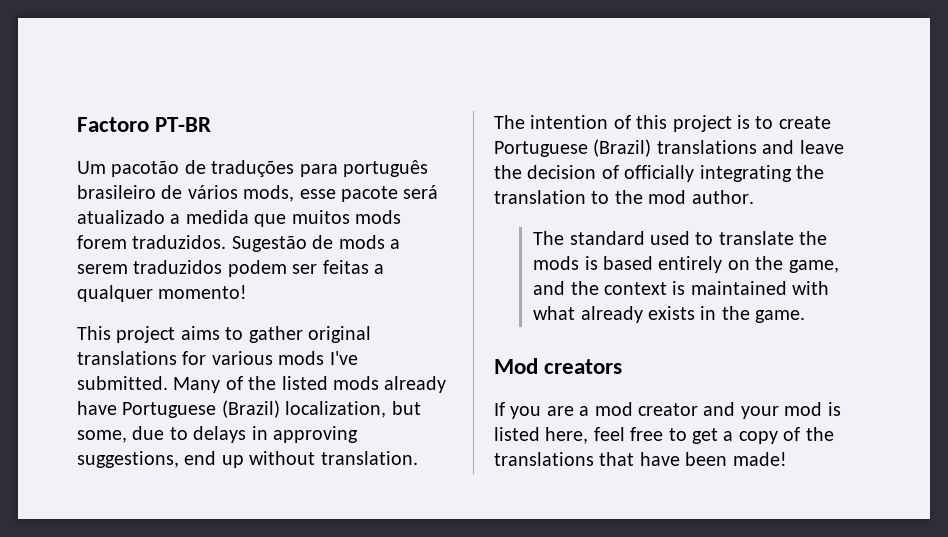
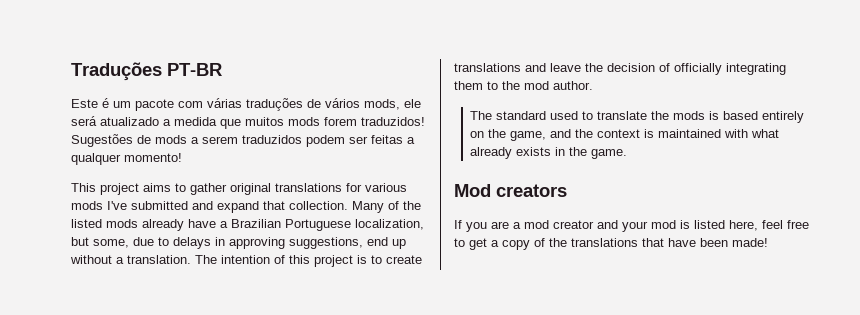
- Factoro PT-BR
+ Traduções PT-BR
- Um pacotão de traduções para português brasileiro de vários mods, esse pacote será atualizado a medida que muitos mods forem traduzidos. Sugestão de mods a serem traduzidos podem ser feitas a qualquer momento!
+ Este é um pacote com várias traduções de vários mods, ele será atualizado a medida que muitos mods forem traduzidos! Sugestões de mods a serem traduzidos podem ser feitas a qualquer momento!
- This project aims to gather original translations for various mods I've submitted.
+ This project aims to gather original translations for various mods I've submitted and expand that collection.
- Many of the listed mods already have Portuguese (Brazil) localization, but some, due to delays in approving suggestions, end up without translation.
+ Many of the listed mods already have a Brazilian Portuguese localization, but some, due to delays in approving suggestions, end up without a translation.
- The intention of this project is to create Portuguese (Brazil) translations and leave the decision of officially integrating the translation to the mod author.
+ The intention of this project is to create translations and leave the decision of officially integrating them to the mod author.

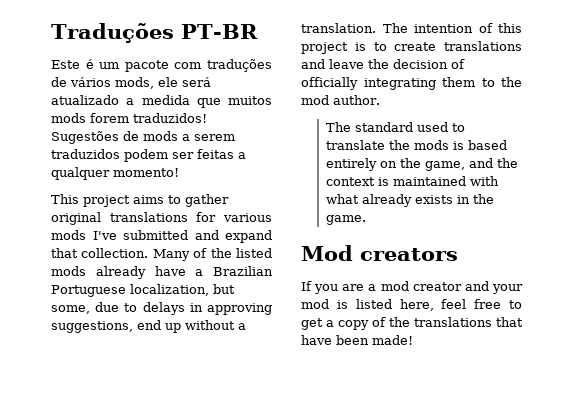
- Este é um pacote com várias traduções de vários mods, ele será atualizado a medida que muitos mods forem traduzidos!
+ Este é um pacote com traduções de vários mods, ele será atualizado a medida que muitos mods forem traduzidos!

